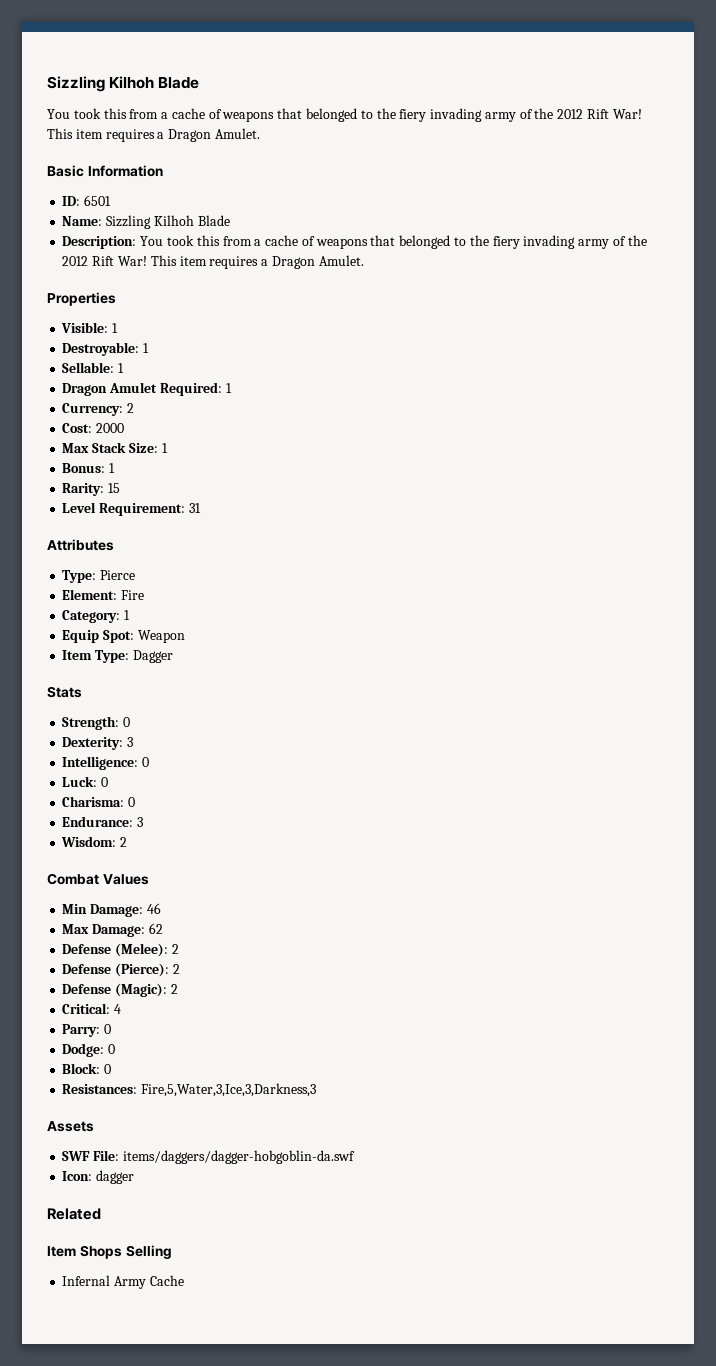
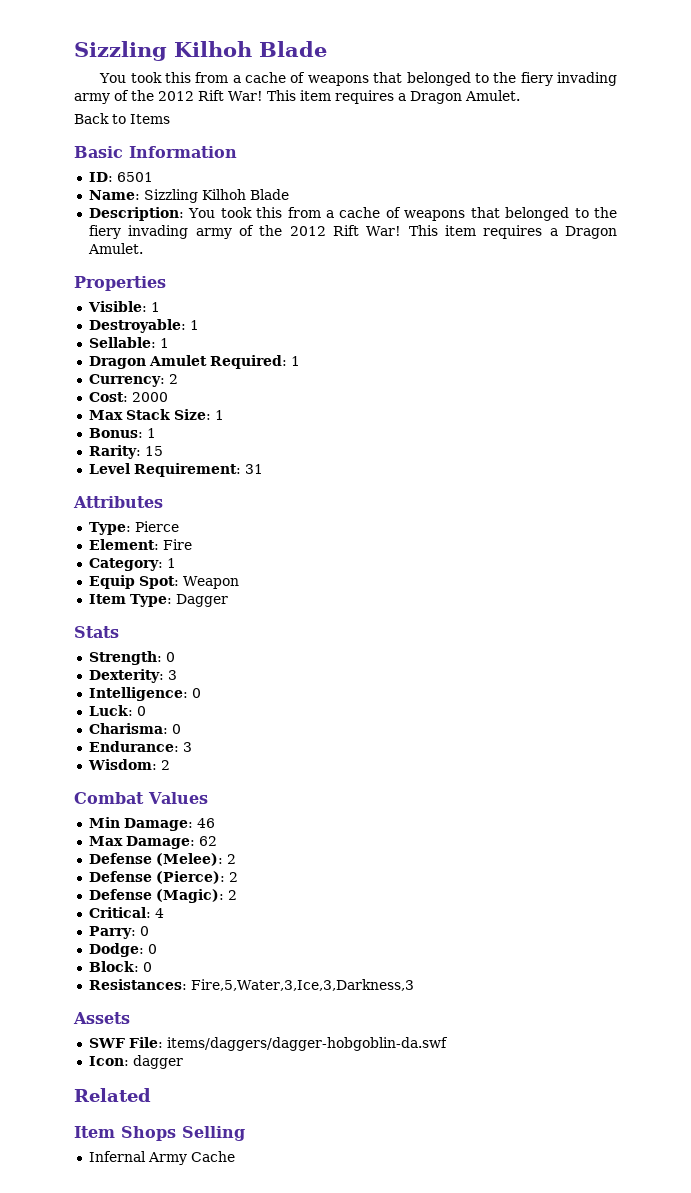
+ Back to Items

